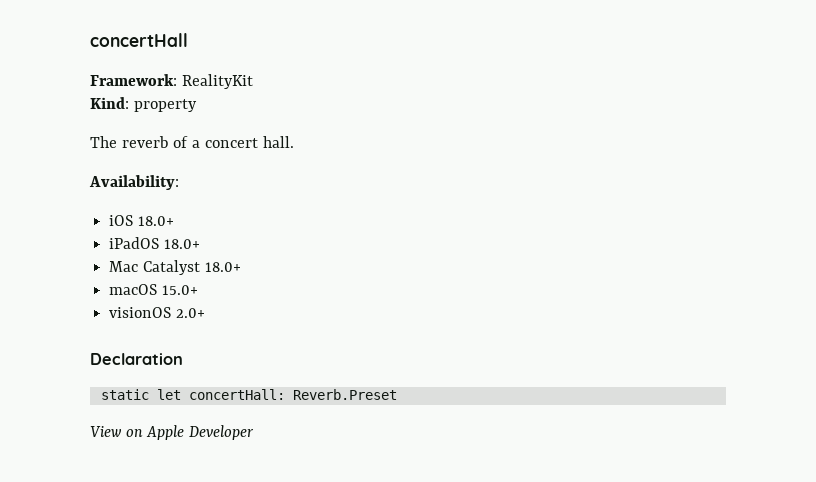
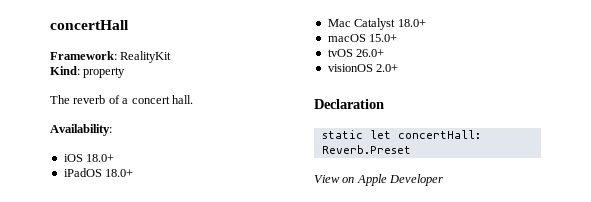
+ tvOS 26.0+

